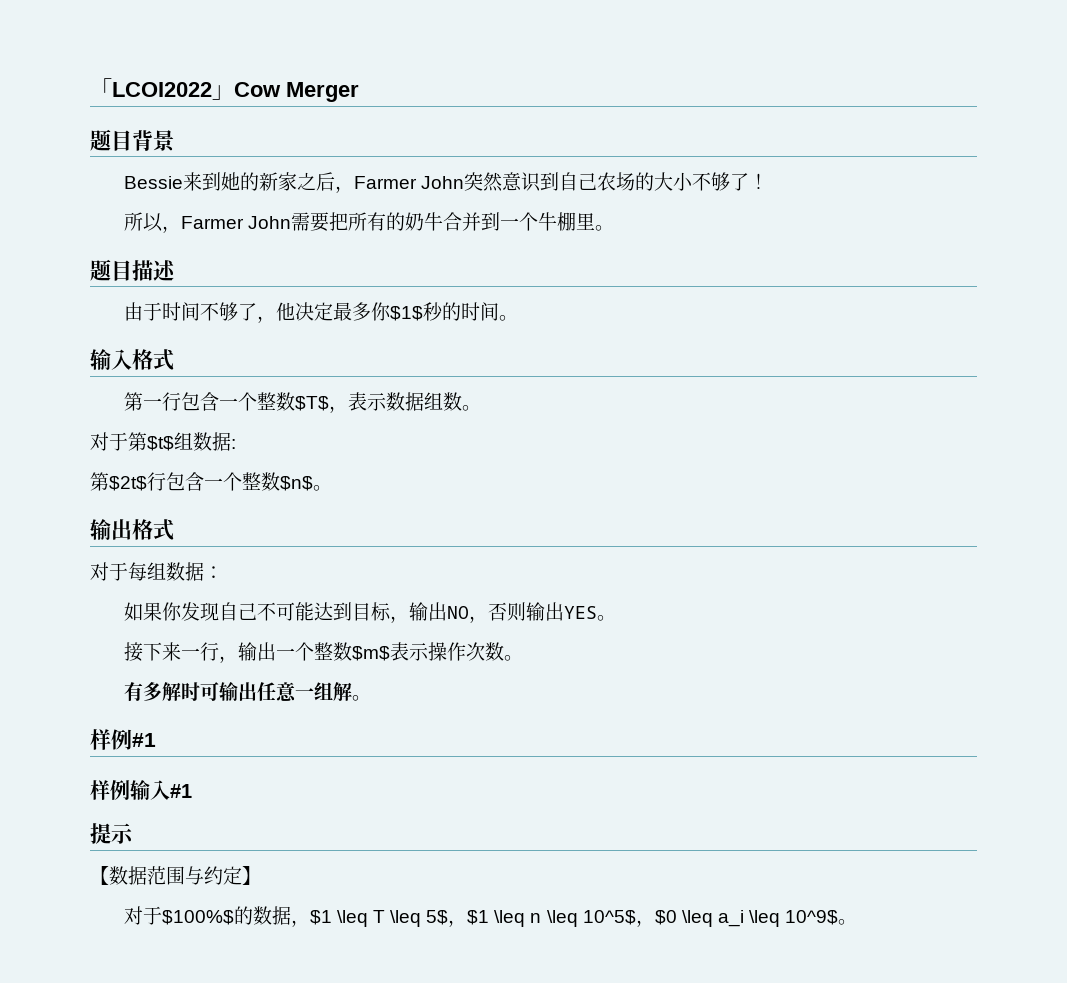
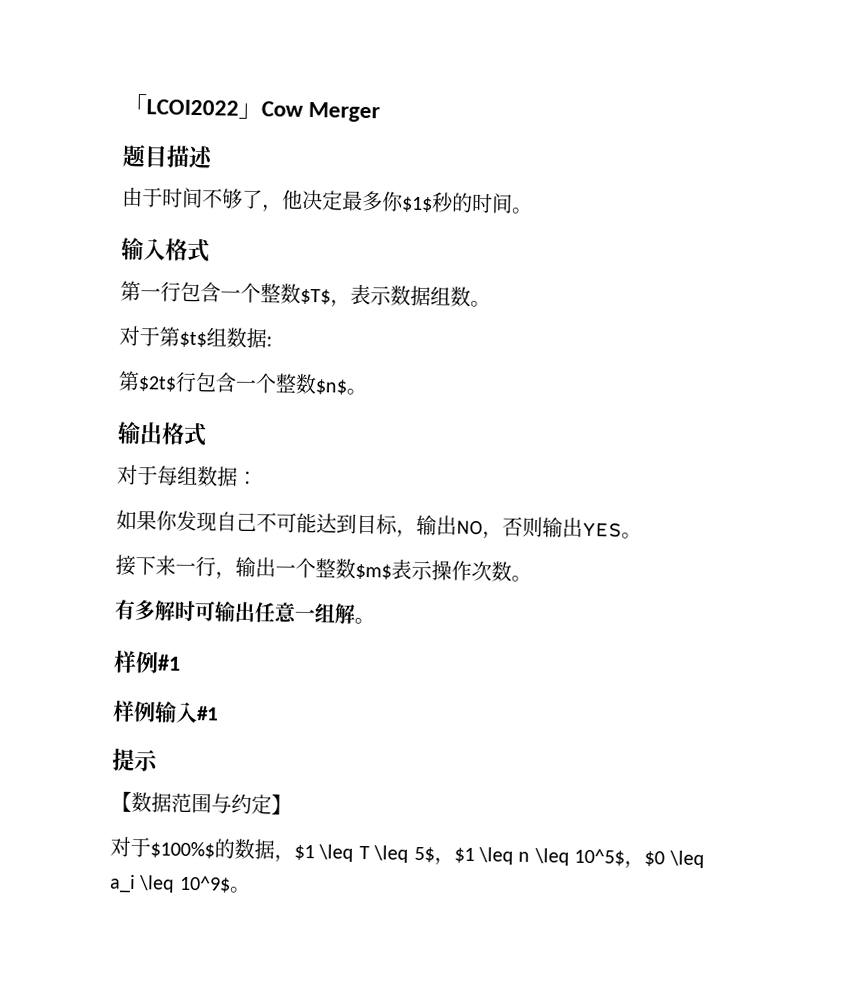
- 题目背景
- Bessie来到她的新家之后，Farmer John突然意识到自己农场的大小不够了！
- 所以，Farmer John需要把所有的奶牛合并到一个牛棚里。

